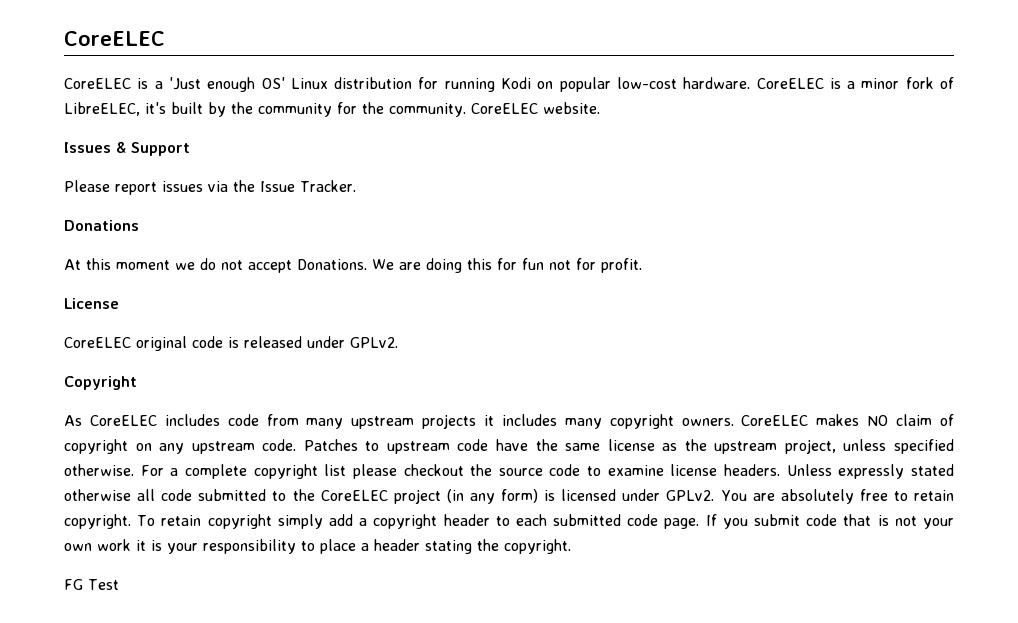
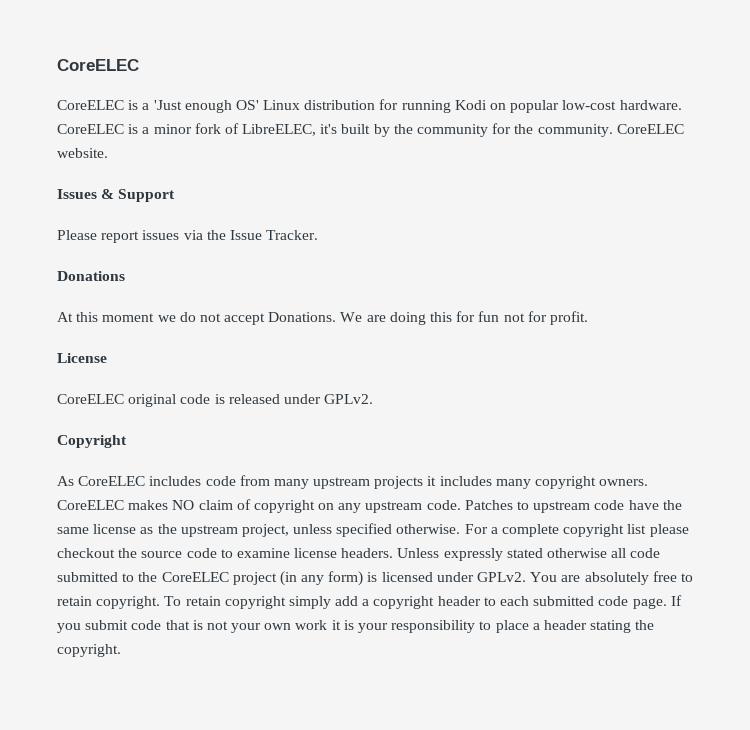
- FG Test

